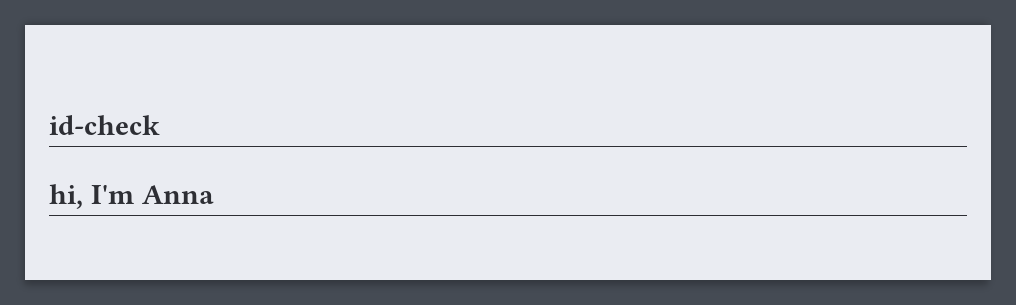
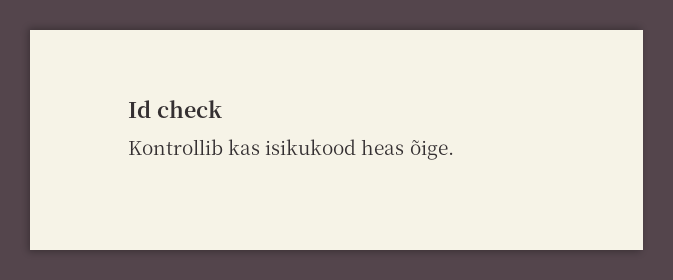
- id-check
- hi, I'm Anna
+ Id check
+ Kontrollib kas isikukood heas õige.

